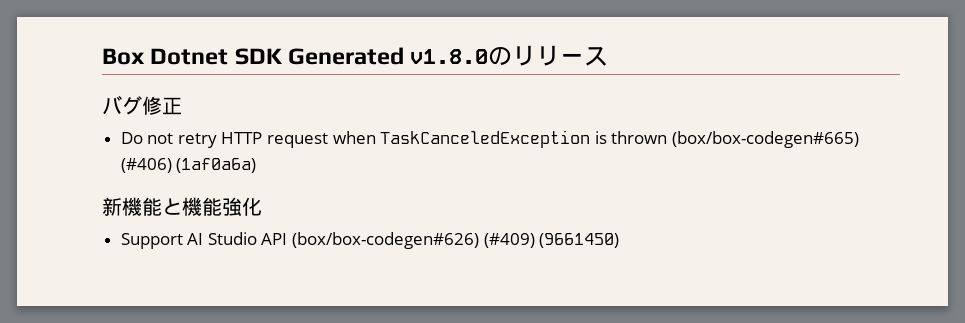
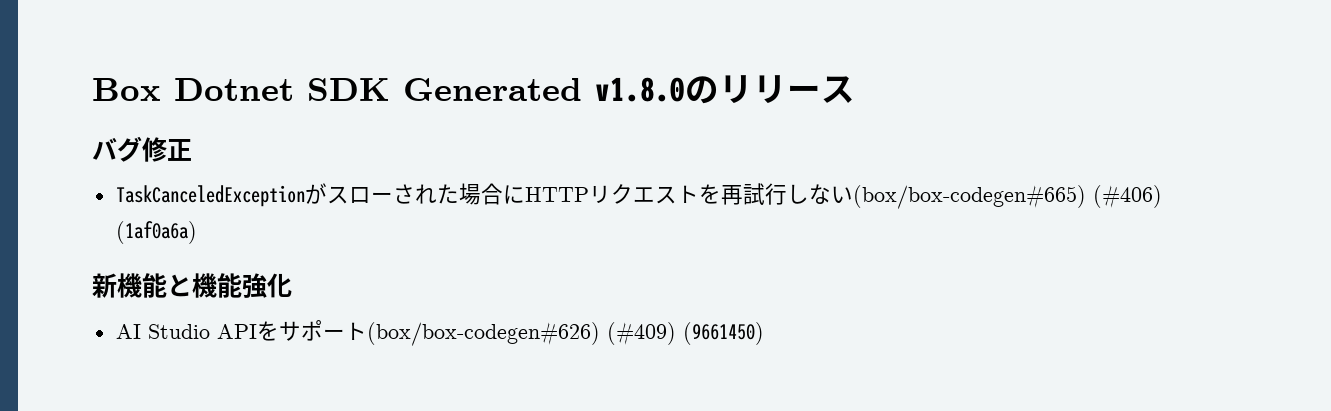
- Do not retry HTTP request when TaskCanceledException is thrown (box/box-codegen#665) (#406) (1af0a6a)
+ TaskCanceledExceptionがスローされた場合にHTTPリクエストを再試行しない(box/box-codegen#665) (#406) (1af0a6a)
- Support AI Studio API (box/box-codegen#626) (#409) (9661450)
+ AI Studio APIをサポート(box/box-codegen#626) (#409) (9661450)

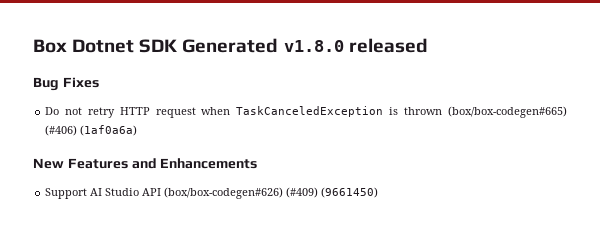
- Box Dotnet SDK Generated v1.8.0のリリース
- バグ修正
- TaskCanceledExceptionがスローされた場合にHTTPリクエストを再試行しない(box/box-codegen#665) (#406) (1af0a6a)
- 新機能と機能強化
- AI Studio APIをサポート(box/box-codegen#626) (#409) (9661450)
+ Box Dotnet SDK Generated v1.8.0 released
+ Bug Fixes
+ Do not retry HTTP request when TaskCanceledException is thrown (box/box-codegen#665) (#406) (1af0a6a)
+ New Features and Enhancements
+ Support AI Studio API (box/box-codegen#626) (#409) (9661450)

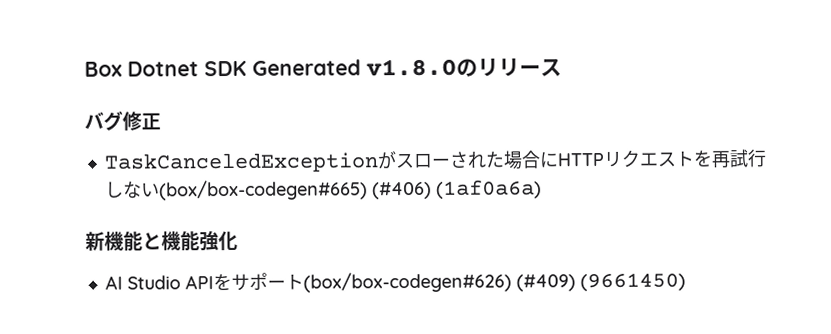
- Box Dotnet SDK Generated v1.8.0 released
- Bug Fixes
- Do not retry HTTP request when TaskCanceledException is thrown (box/box-codegen#665) (#406) (1af0a6a)
- New Features and Enhancements
- Support AI Studio API (box/box-codegen#626) (#409) (9661450)
+ Box Dotnet SDK Generated v1.8.0のリリース
+ バグ修正
+ TaskCanceledExceptionがスローされた場合にHTTPリクエストを再試行しない(box/box-codegen#665) (#406) (1af0a6a)
+ 新機能と機能強化
+ AI Studio APIをサポート(box/box-codegen#626) (#409) (9661450)

